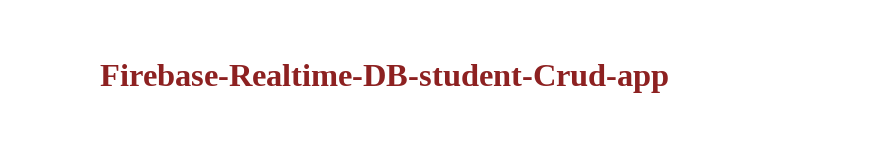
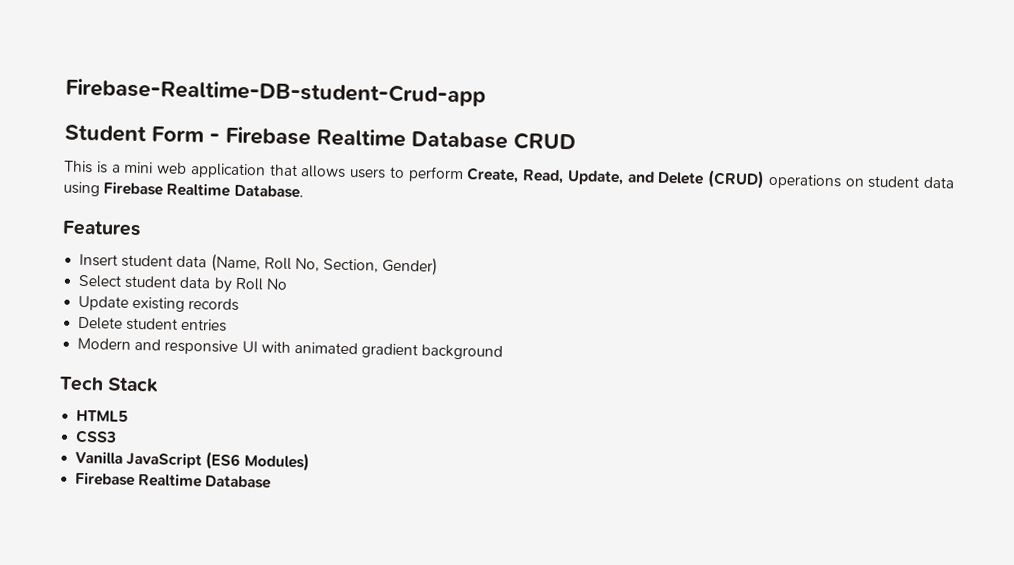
+ Student Form - Firebase Realtime Database CRUD
+ This is a mini web application that allows users to perform Create, Read, Update, and Delete (CRUD) operations on student data using Firebase Realtime Database.
+ Features
+ Insert student data (Name, Roll No, Section, Gender)
+ Select student data by Roll No
+ Update existing records
+ Delete student entries
+ Modern and responsive UI with animated gradient background
+ Tech Stack
+ HTML5
+ CSS3
+ Vanilla JavaScript (ES6 Modules)
+ Firebase Realtime Database

